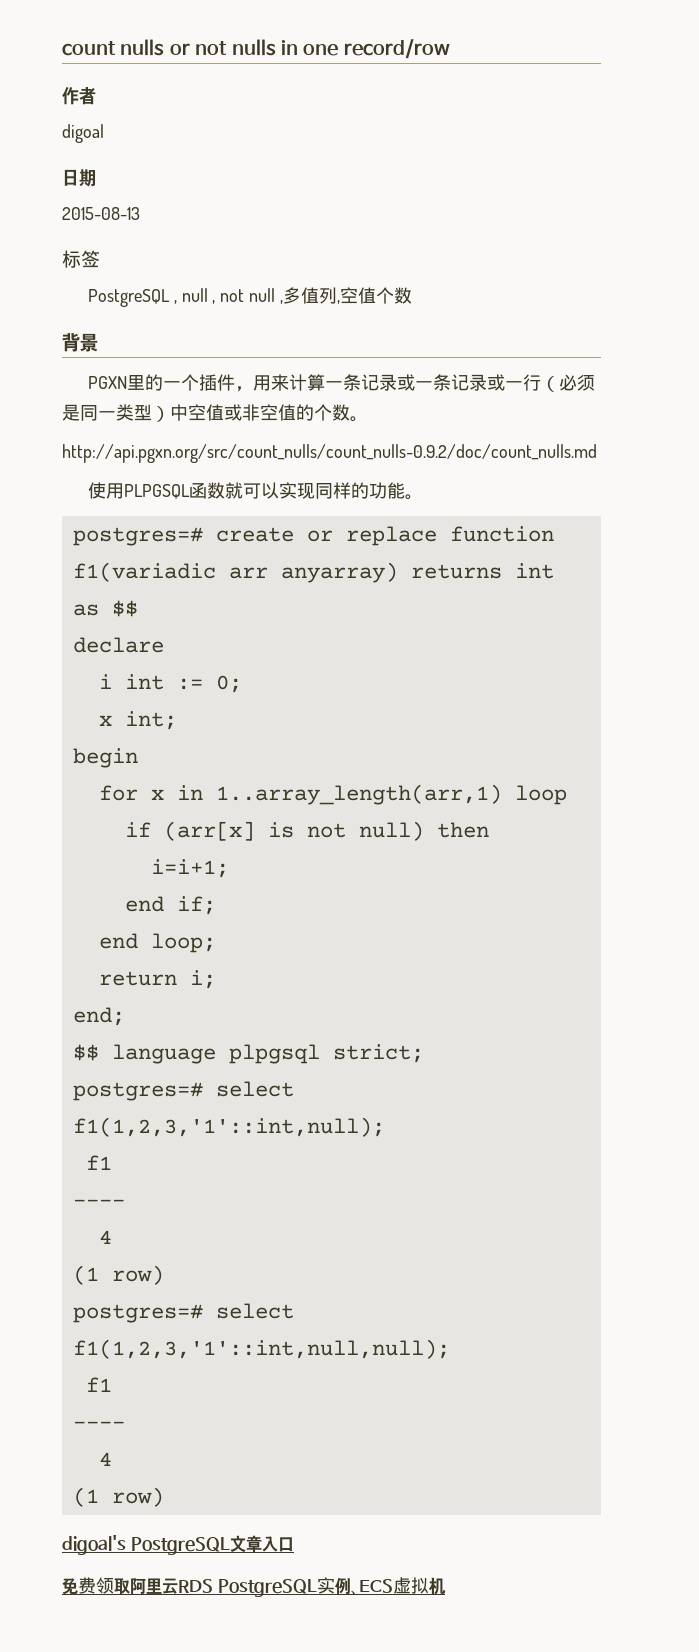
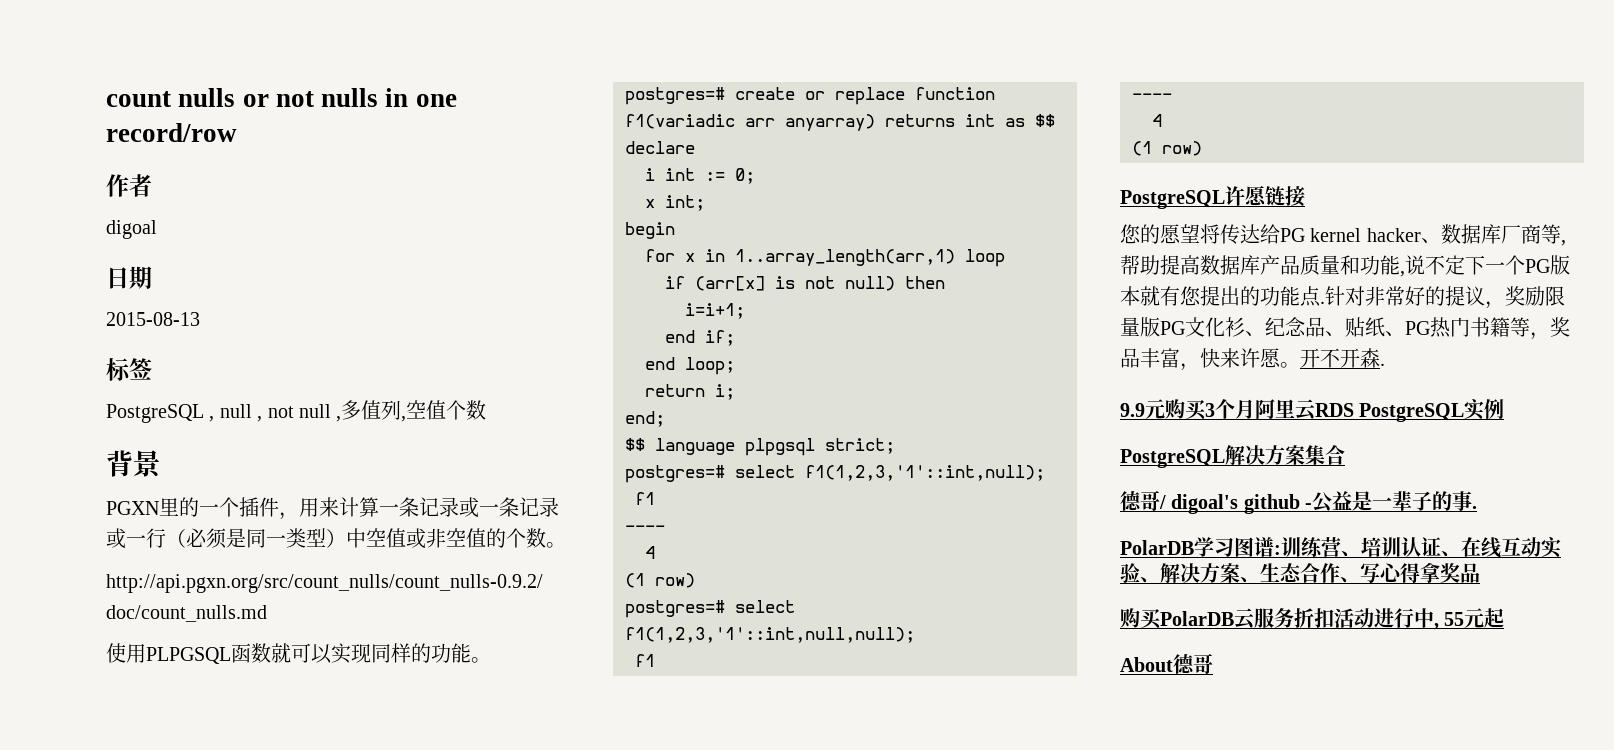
- digoal's PostgreSQL文章入口
- 免费领取阿里云RDS PostgreSQL实例、ECS虚拟机
+ PostgreSQL许愿链接
+ 您的愿望将传达给PG kernel hacker、数据库厂商等,帮助提高数据库产品质量和功能,说不定下一个PG版本就有您提出的功能点.针对非常好的提议，奖励限量版PG文化衫、纪念品、贴纸、PG热门书籍等，奖品丰富，快来许愿。开不开森.
+ 9.9元购买3个月阿里云RDS PostgreSQL实例
+ PostgreSQL解决方案集合
+ 德哥/ digoal's github -公益是一辈子的事.
+ PolarDB学习图谱:训练营、培训认证、在线互动实验、解决方案、生态合作、写心得拿奖品
+ 购买PolarDB云服务折扣活动进行中, 55元起
+ About德哥

